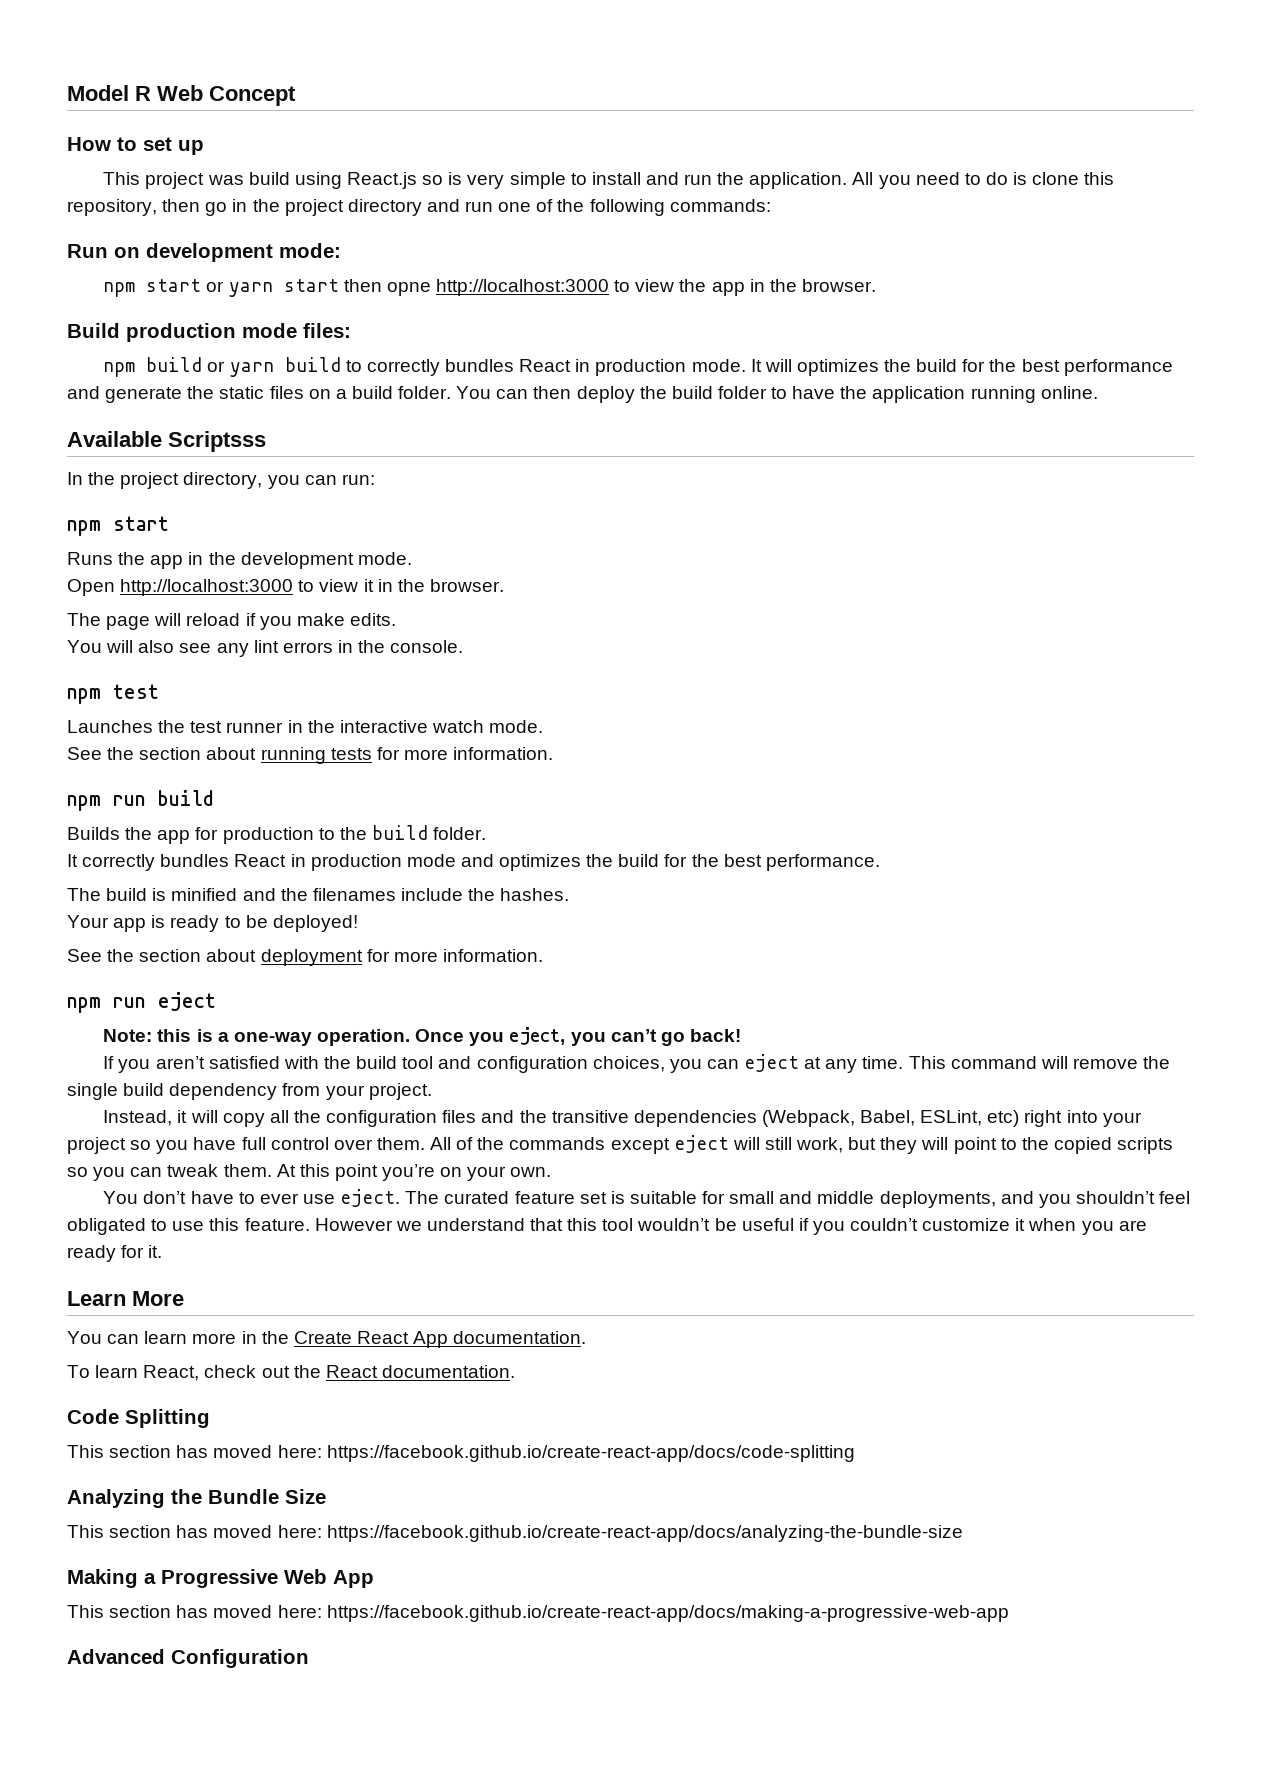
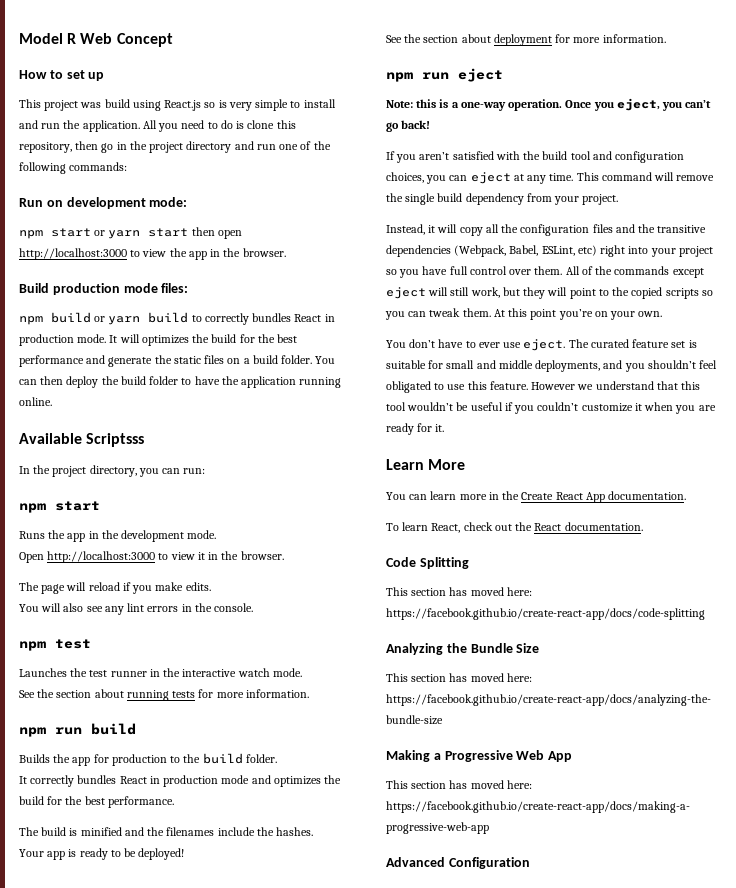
- npm start or yarn start then opne http://localhost:3000 to view the app in the browser.
+ npm start or yarn start then open http://localhost:3000 to view the app in the browser.

